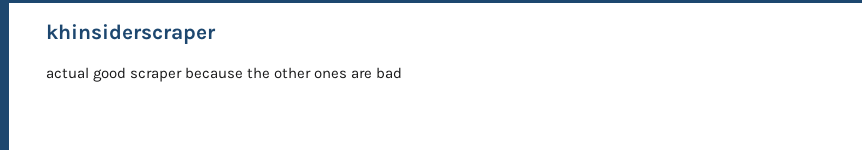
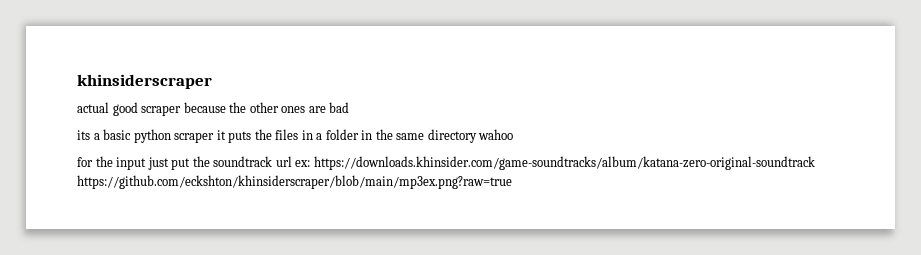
+ its a basic python scraper it puts the files in a folder in the same directory wahoo
+ for the input just put the soundtrack url ex: https://downloads.khinsider.com/game-soundtracks/album/katana-zero-original-soundtrack https://github.com/eckshton/khinsiderscraper/blob/main/mp3ex.png?raw=true

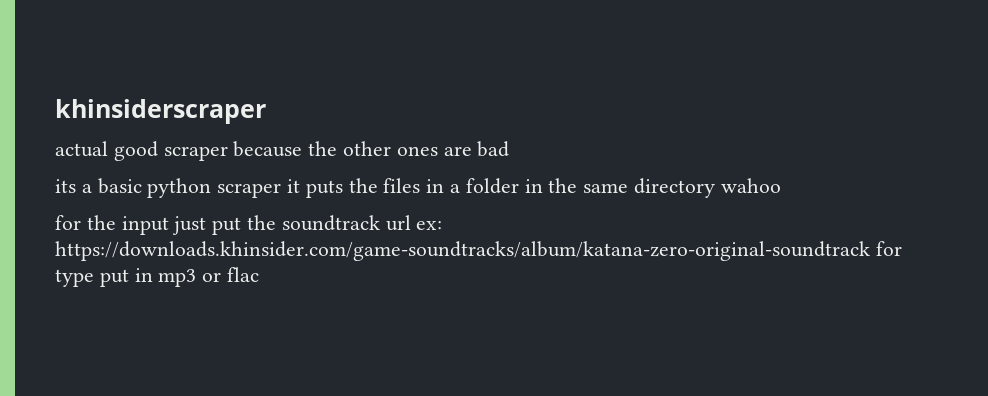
- for the input just put the soundtrack url ex: https://downloads.khinsider.com/game-soundtracks/album/katana-zero-original-soundtrack https://github.com/eckshton/khinsiderscraper/blob/main/mp3ex.png?raw=true
+ for the input just put the soundtrack url ex: https://downloads.khinsider.com/game-soundtracks/album/katana-zero-original-soundtrack for type put in mp3 or flac

